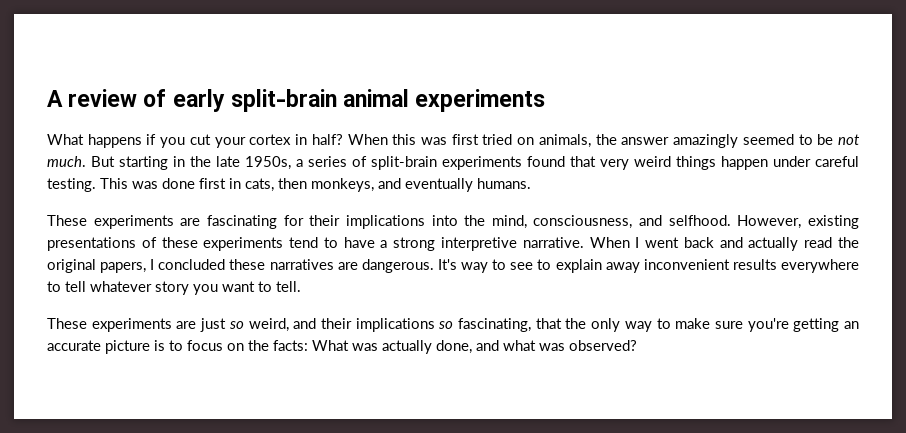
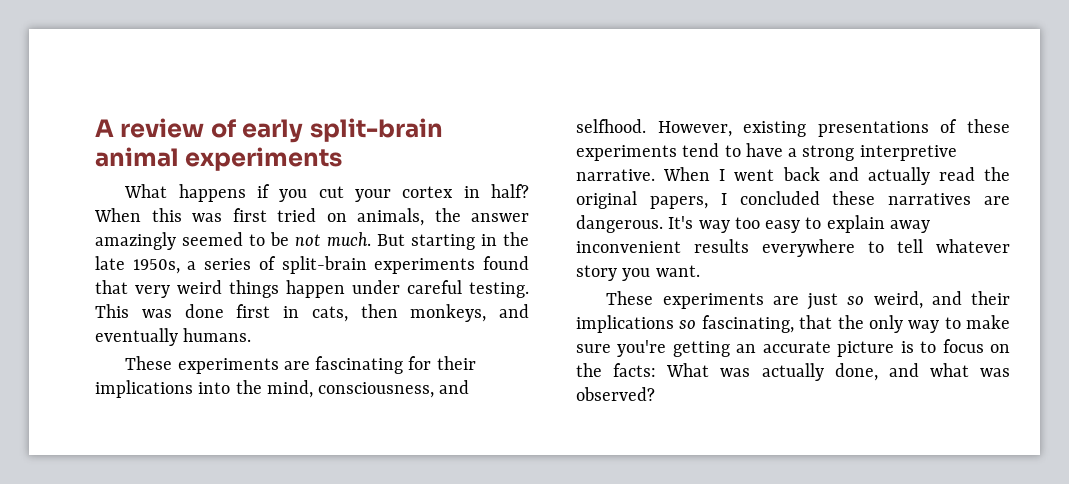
- It's way to see to explain away inconvenient results everywhere to tell whatever story you want to tell.
+ It's way too easy to explain away inconvenient results everywhere to tell whatever story you want.

